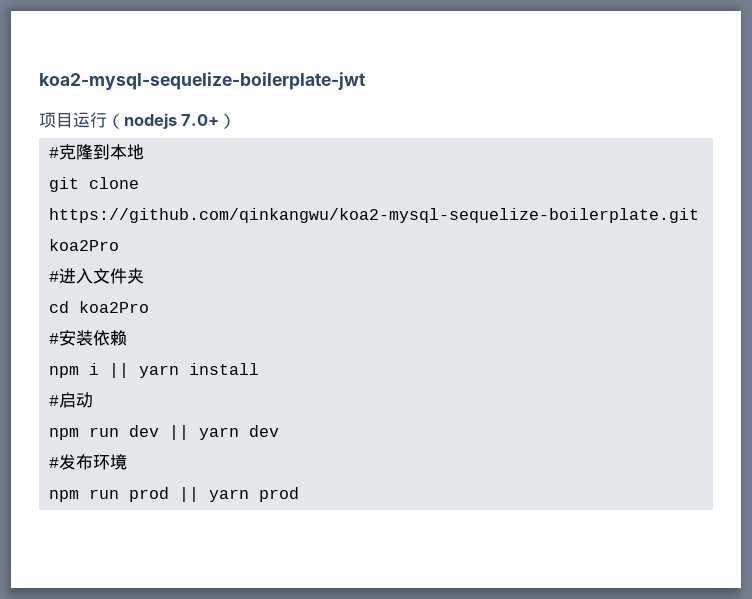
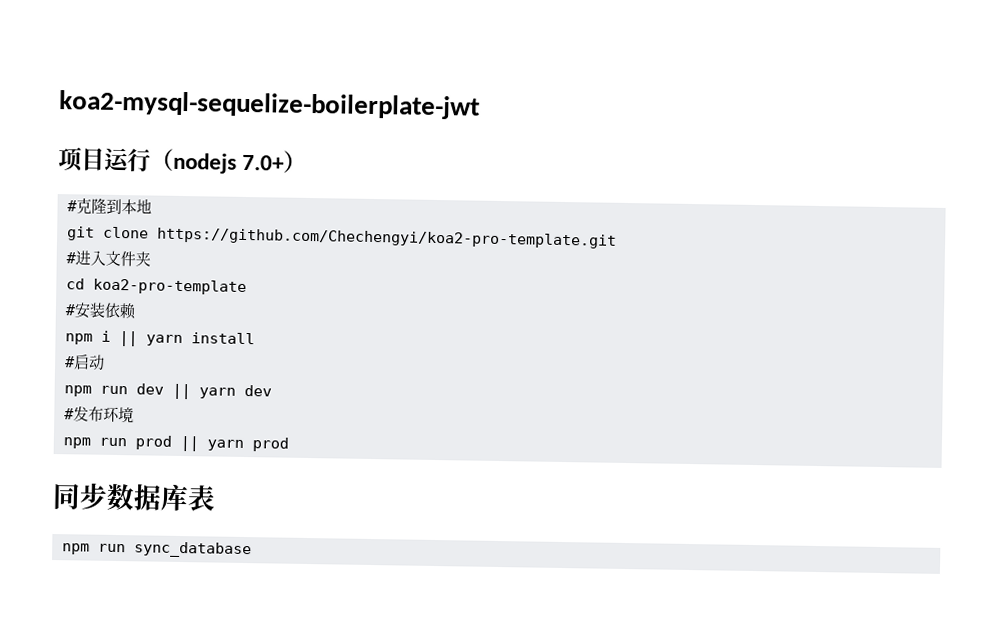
- git clone https://github.com/qinkangwu/koa2-mysql-sequelize-boilerplate.git koa2Pro
+ git clone https://github.com/Chechengyi/koa2-pro-template.git
- cd koa2Pro
+ cd koa2-pro-template
+ 同步数据库表
+ npm run sync_database

